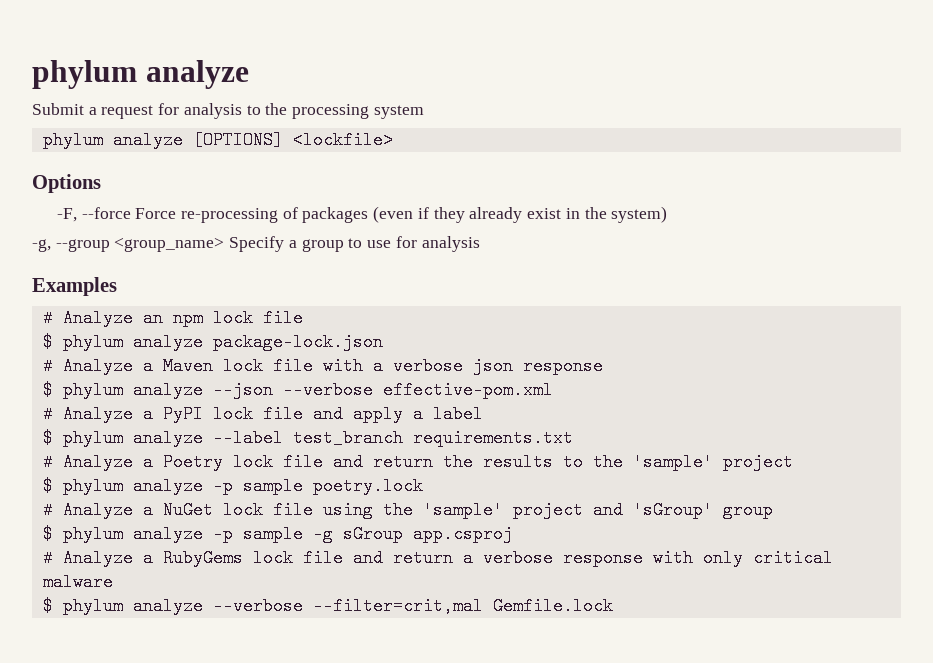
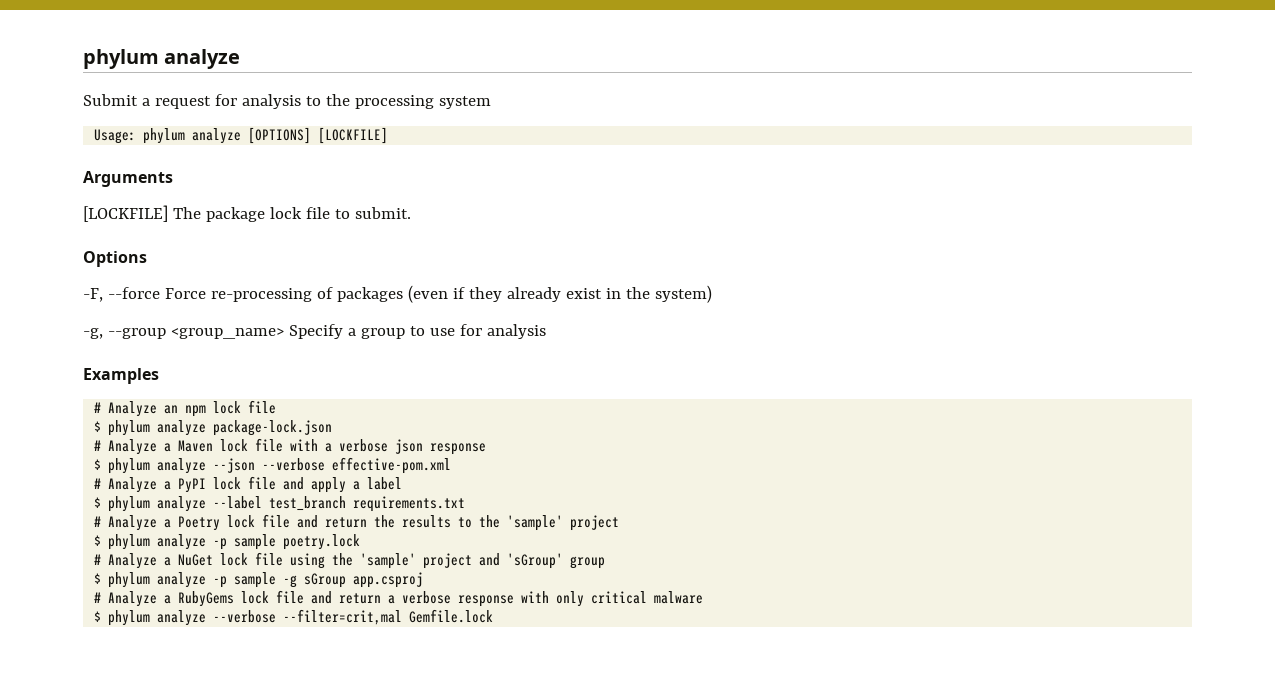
- phylum analyze [OPTIONS] <lockfile>
+ Usage: phylum analyze [OPTIONS] [LOCKFILE]
+ Arguments
+ [LOCKFILE] The package lock file to submit.

